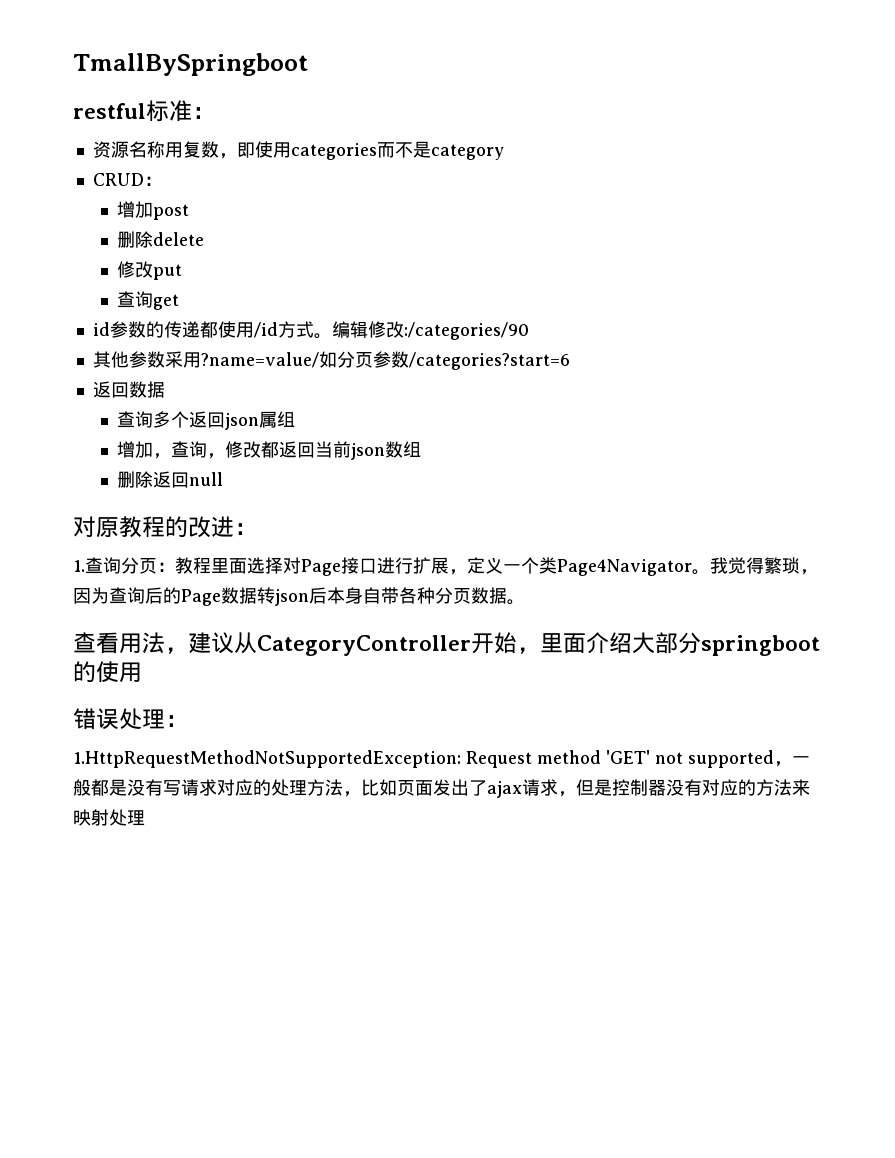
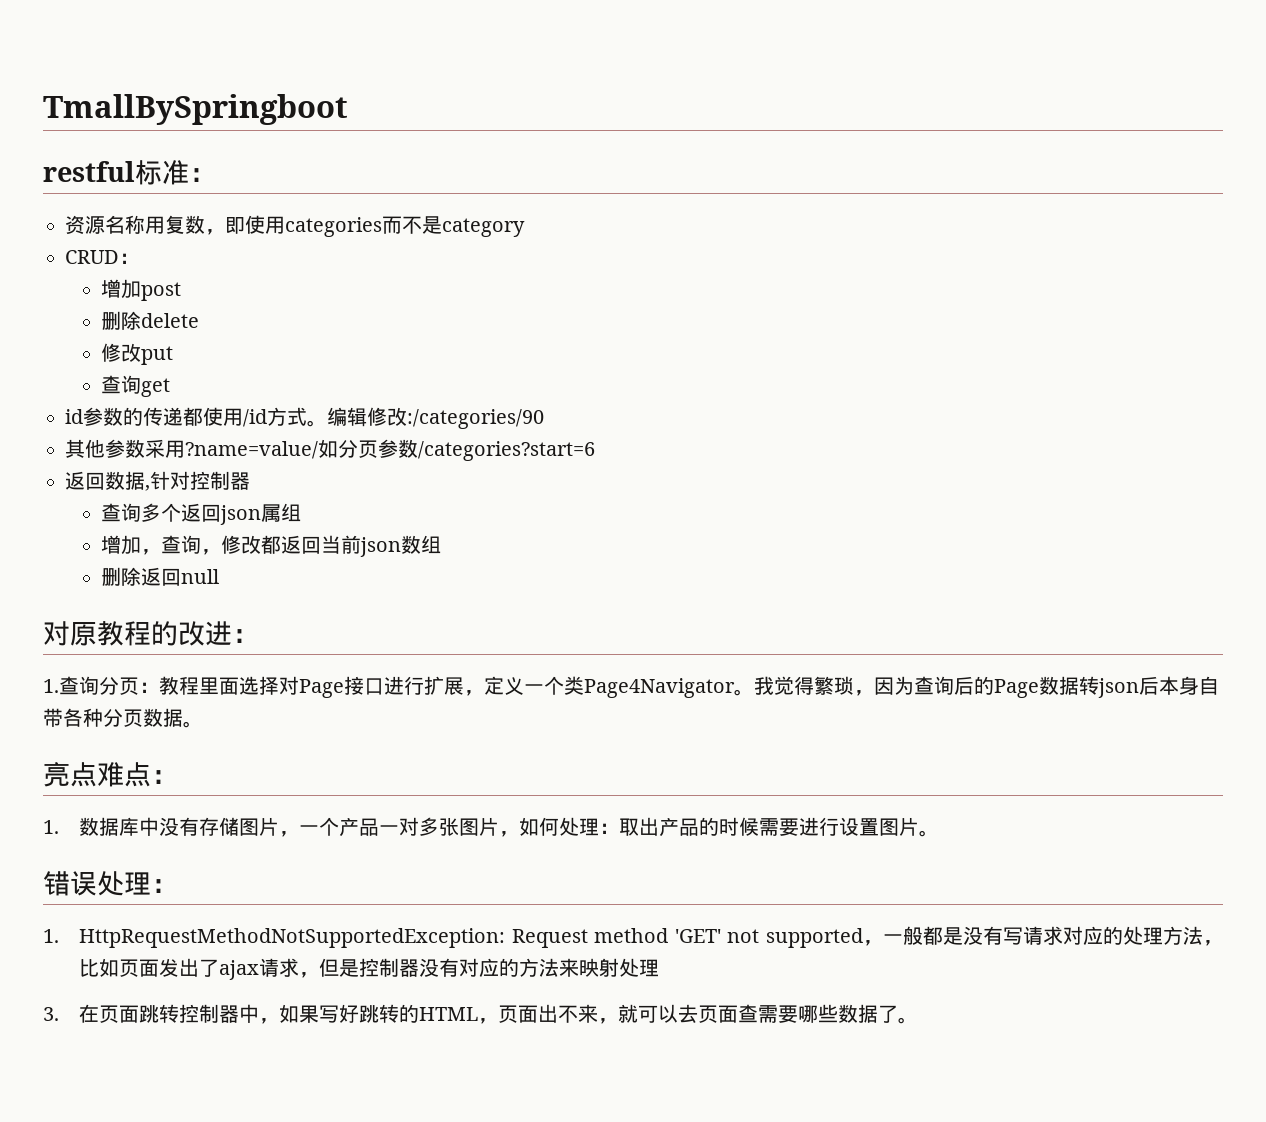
- 返回数据
+ 返回数据,针对控制器
- 查看用法，建议从CategoryController开始，里面介绍大部分springboot的使用
+ 亮点难点：
+ 1.数据库中没有存储图片，一个产品一对多张图片，如何处理：取出产品的时候需要进行设置图片。
- 1.HttpRequestMethodNotSupportedException: Request method 'GET' not supported，一般都是没有写请求对应的处理方法，比如页面发出了ajax请求，但是控制器没有对应的方法来映射处理
+ 1. HttpRequestMethodNotSupportedException: Request method 'GET' not supported，一般都是没有写请求对应的处理方法，比如页面发出了ajax请求，但是控制器没有对应的方法来映射处理
+ 3.在页面跳转控制器中，如果写好跳转的HTML，页面出不来，就可以去页面查需要哪些数据了。

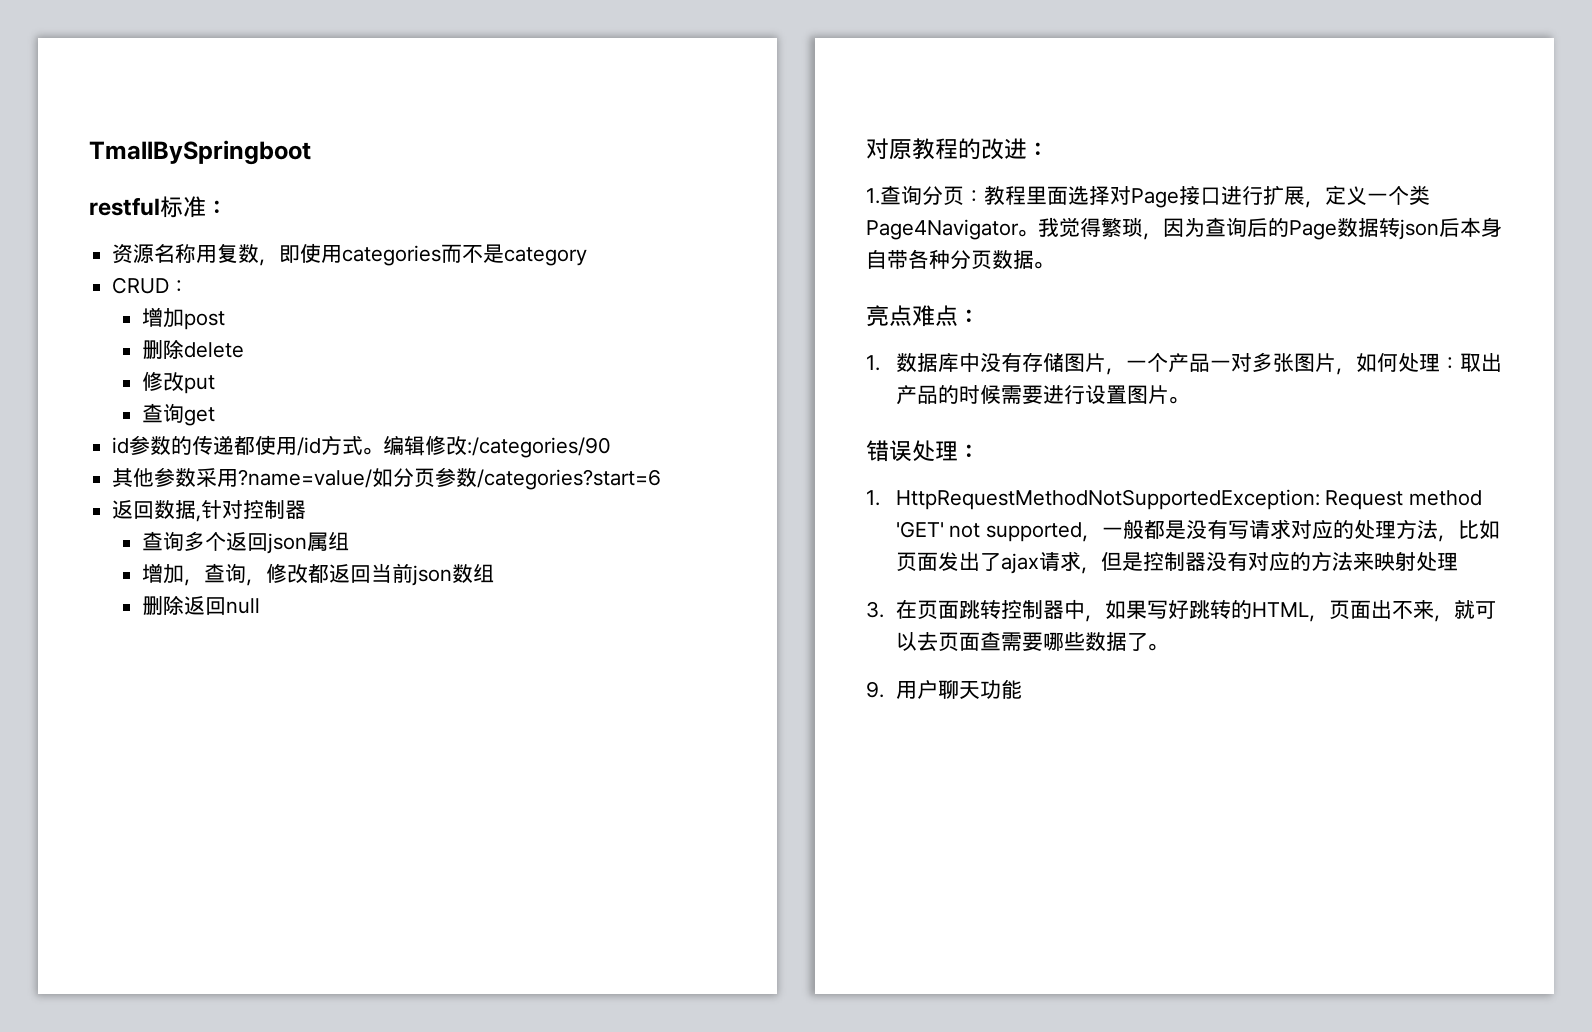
+ 9.用户聊天功能

